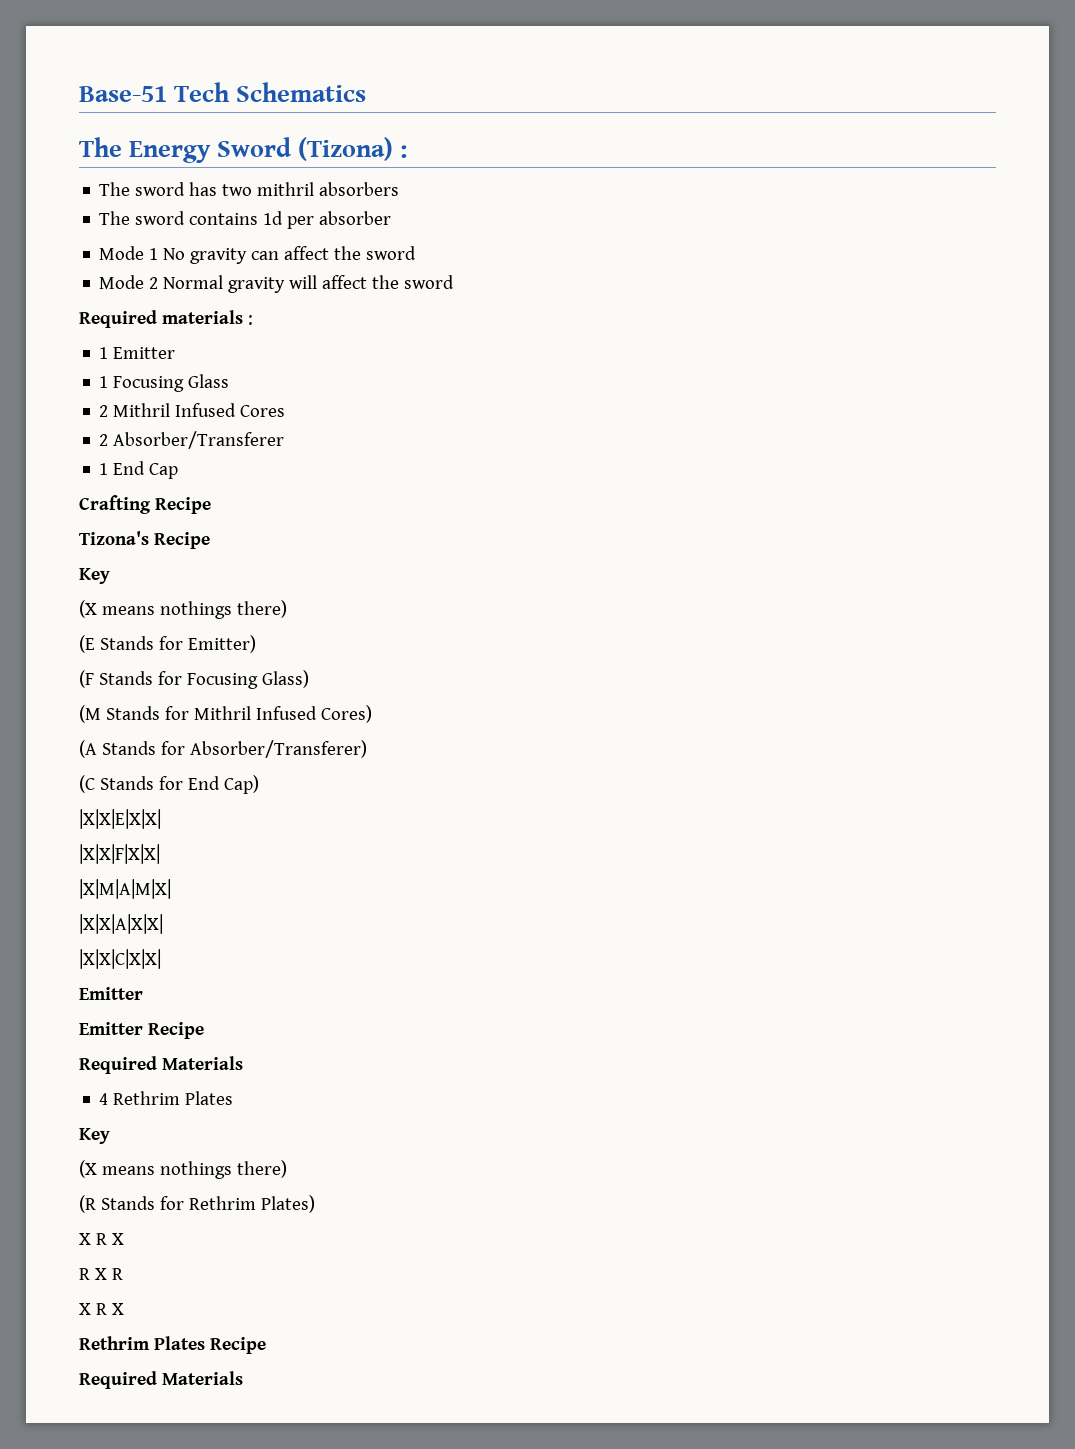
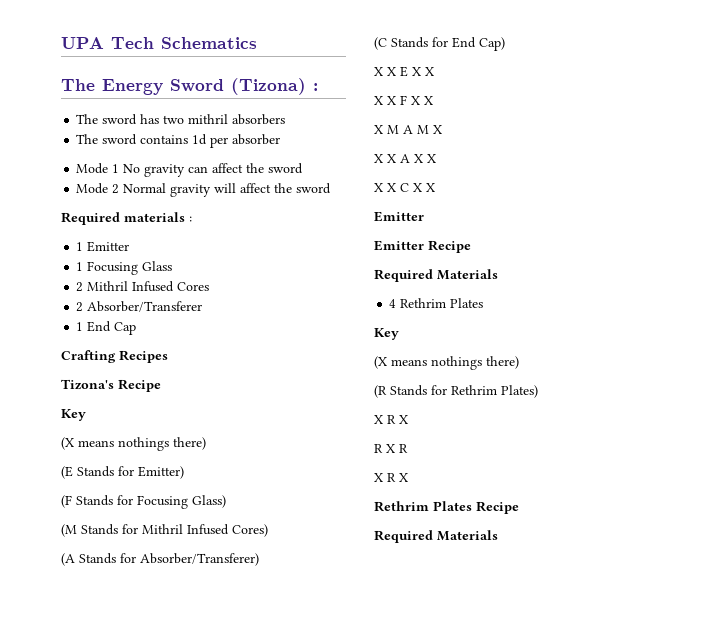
- Base-51 Tech Schematics
+ UPA Tech Schematics
- Crafting Recipe
+ Crafting Recipes
- |X|X|E|X|X|
- |X|X|F|X|X|
- |X|M|A|M|X|
- |X|X|A|X|X|
- |X|X|C|X|X|
+ X X E X X
+ X X F X X
+ X M A M X
+ X X A X X
+ X X C X X

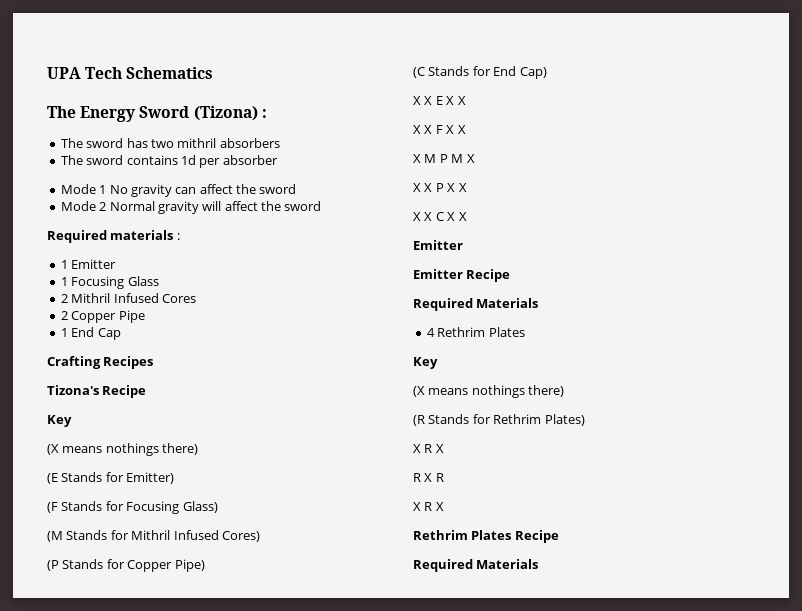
- 2 Absorber/Transferer
+ 2 Copper Pipe
- (A Stands for Absorber/Transferer)
+ (P Stands for Copper Pipe)
- X M A M X
+ X M P M X
- X X A X X
+ X X P X X

